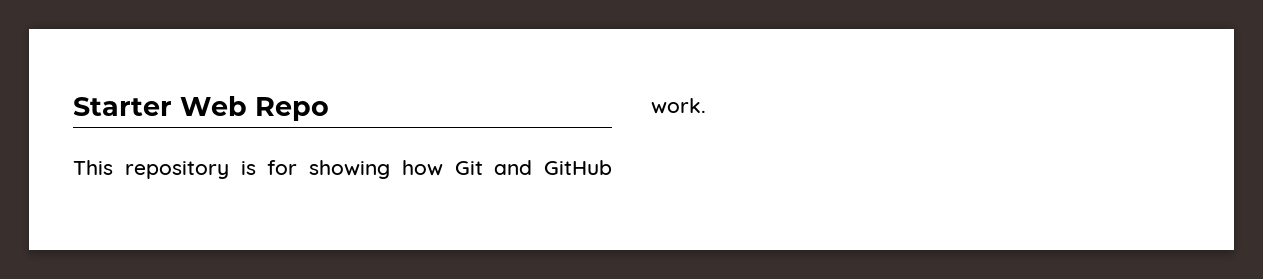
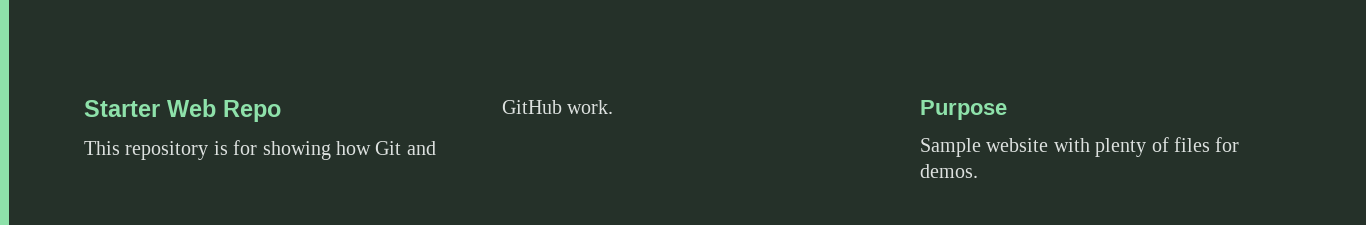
+ Purpose
+ Sample website with plenty of files for demos.

